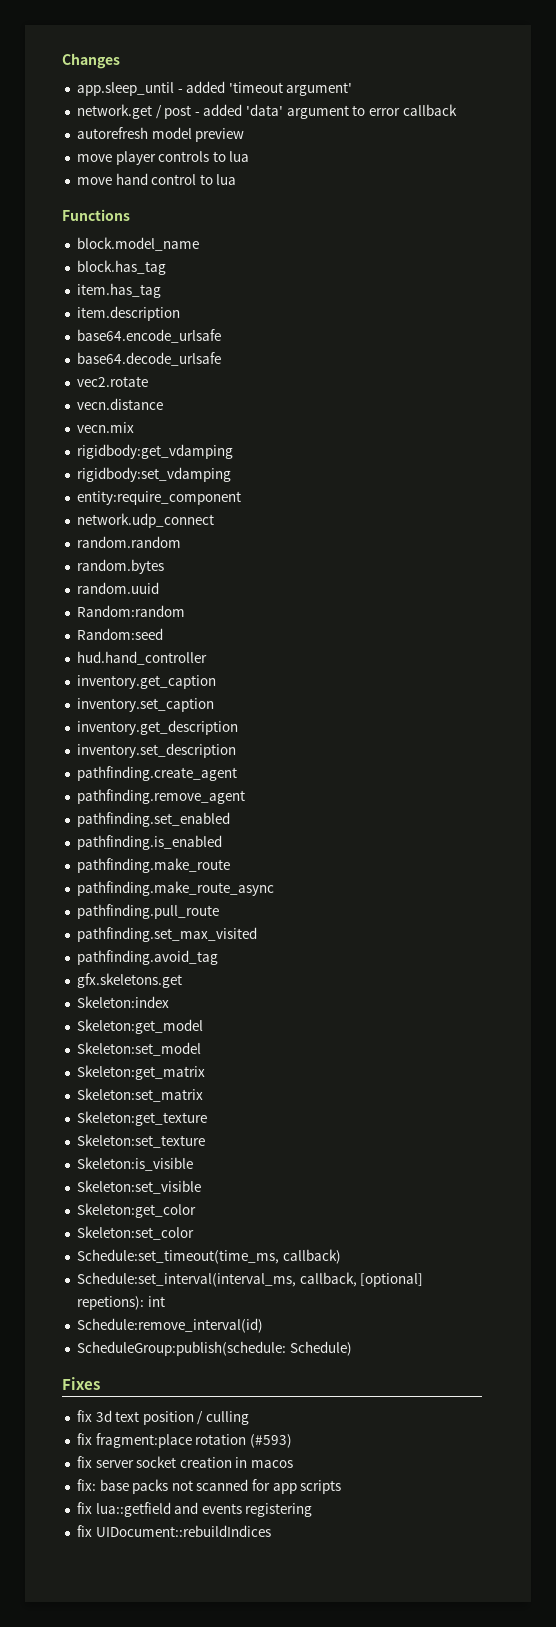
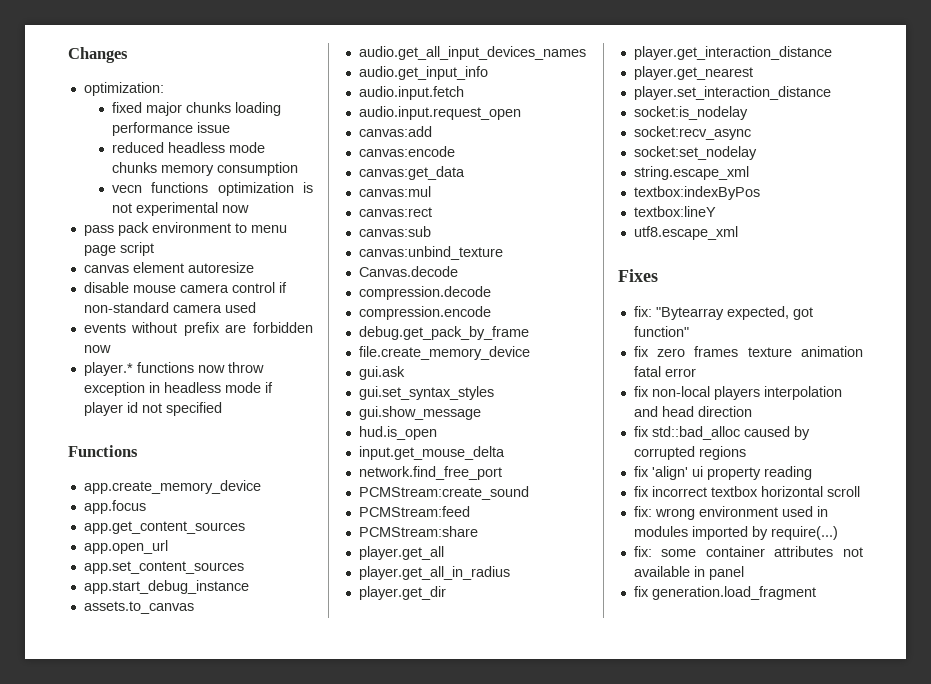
- app.sleep_until - added 'timeout argument'
- network.get / post - added 'data' argument to error callback
- autorefresh model preview
- move player controls to lua
- move hand control to lua
+ optimization:
+ fixed major chunks loading performance issue
+ reduced headless mode chunks memory consumption
+ vecn functions optimization is not experimental now
+ pass pack environment to menu page script
+ canvas element autoresize
+ disable mouse camera control if non-standard camera used
+ events without prefix are forbidden now
+ player.* functions now throw exception in headless mode if player id not specified
  Functions
- block.model_name
- block.has_tag
- item.has_tag
- item.description
- base64.encode_urlsafe
- base64.decode_urlsafe
- vec2.rotate
- vecn.distance
- vecn.mix
- rigidbody:get_vdamping
- rigidbody:set_vdamping
- entity:require_component
- network.udp_connect
- random.random
- random.bytes
- random.uuid
- Random:random
- Random:seed
- hud.hand_controller
- inventory.get_caption
- inventory.set_caption
- inventory.get_description
- inventory.set_description
- pathfinding.create_agent
- pathfinding.remove_agent
- pathfinding.set_enabled
- pathfinding.is_enabled
- pathfinding.make_route
- pathfinding.make_route_async
- pathfinding.pull_route
- pathfinding.set_max_visited
- pathfinding.avoid_tag
- gfx.skeletons.get
- Skeleton:index
- Skeleton:get_model
- Skeleton:set_model
- Skeleton:get_matrix
- Skeleton:set_matrix
- Skeleton:get_texture
- Skeleton:set_texture
- Skeleton:is_visible
- Skeleton:set_visible
- Skeleton:get_color
- Skeleton:set_color
- Schedule:set_timeout(time_ms, callback)
- Schedule:set_interval(interval_ms, callback, [optional] repetions): int
- Schedule:remove_interval(id)
- ScheduleGroup:publish(schedule: Schedule)
+ app.create_memory_device
+ app.focus
+ app.get_content_sources
+ app.open_url
+ app.set_content_sources
+ app.start_debug_instance
+ assets.to_canvas
+ audio.get_all_input_devices_names
+ audio.get_input_info
+ audio.input.fetch
+ audio.input.request_open
+ canvas:add
+ canvas:encode
+ canvas:get_data
+ canvas:mul
+ canvas:rect
+ canvas:sub
+ canvas:unbind_texture
+ Canvas.decode
+ compression.decode
+ compression.encode
+ debug.get_pack_by_frame
+ file.create_memory_device
+ gui.ask
+ gui.set_syntax_styles
+ gui.show_message
+ hud.is_open
+ input.get_mouse_delta
+ network.find_free_port
+ PCMStream:create_sound
+ PCMStream:feed
+ PCMStream:share
+ player.get_all
+ player.get_all_in_radius
+ player.get_dir
+ player.get_interaction_distance
+ player.get_nearest
+ player.set_interaction_distance
+ socket:is_nodelay
+ socket:recv_async
+ socket:set_nodelay
+ string.escape_xml
+ textbox:indexByPos
+ textbox:lineY
+ utf8.escape_xml
  Fixes
- fix 3d text position / culling
- fix fragment:place rotation (#593)
- fix server socket creation in macos
- fix: base packs not scanned for app scripts
- fix lua::getfield and events registering
- fix UIDocument::rebuildIndices
+ fix: "Bytearray expected, got function"
+ fix zero frames texture animation fatal error
+ fix non-local players interpolation and head direction
+ fix std::bad_alloc caused by corrupted regions
+ fix 'align' ui property reading
+ fix incorrect textbox horizontal scroll
+ fix: wrong environment used in modules imported by require(...)
+ fix: some container attributes not available in panel
+ fix generation.load_fragment

